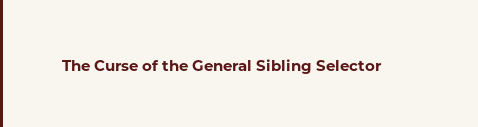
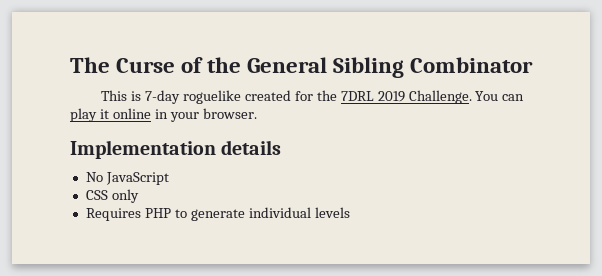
- The Curse of the General Sibling Selector
+ The Curse of the General Sibling Combinator
+ This is 7-day roguelike created for the 7DRL 2019 Challenge. You can play it online in your browser.
+ Implementation details
+ No JavaScript
+ CSS only
+ Requires PHP to generate individual levels

